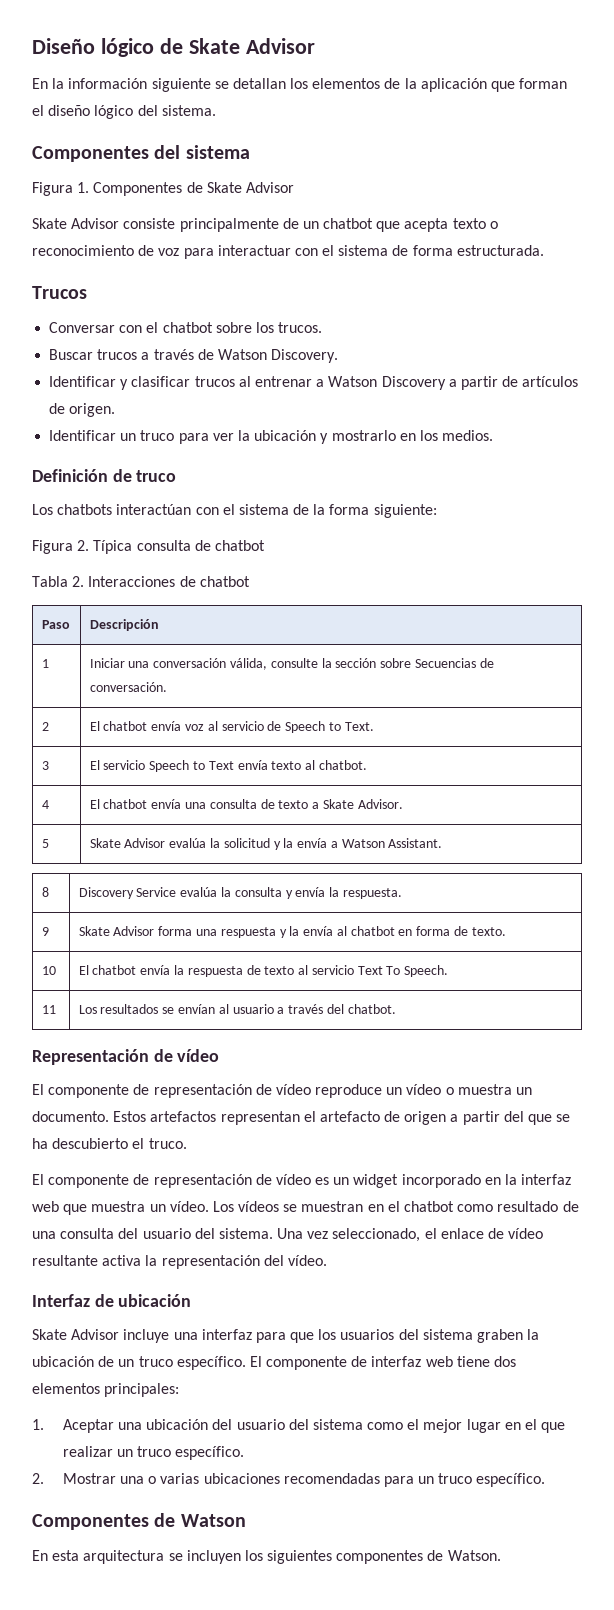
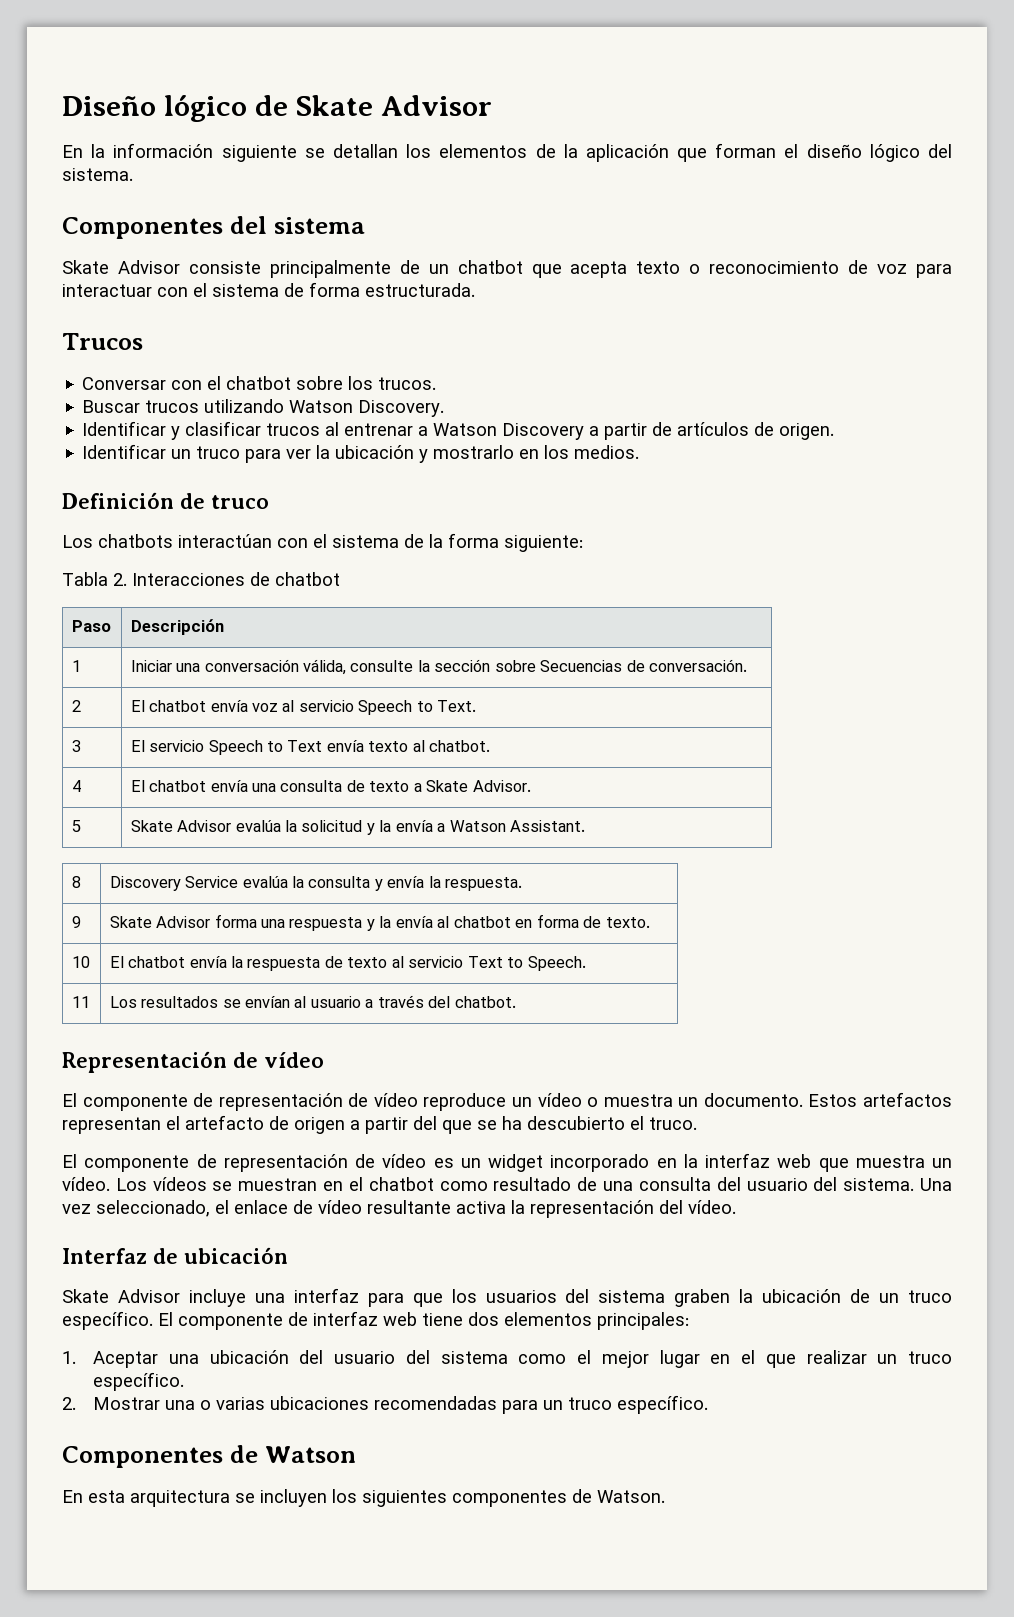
- Figura 1. Componentes de Skate Advisor
- Buscar trucos a través de Watson Discovery.
+ Buscar trucos utilizando Watson Discovery.
- Figura 2. Típica consulta de chatbot
- 2 | El chatbot envía voz al servicio de Speech to Text.
+ 2 | El chatbot envía voz al servicio Speech to Text.
- 10 | El chatbot envía la respuesta de texto al servicio Text To Speech.
+ 10 | El chatbot envía la respuesta de texto al servicio Text to Speech.

